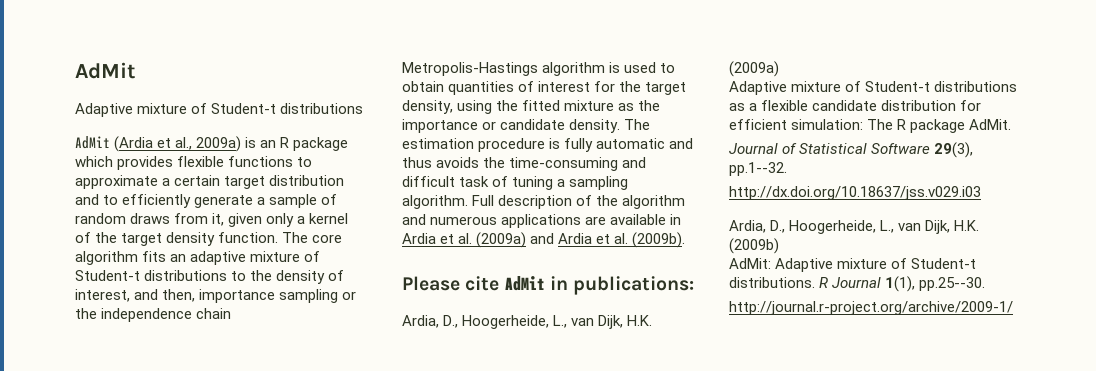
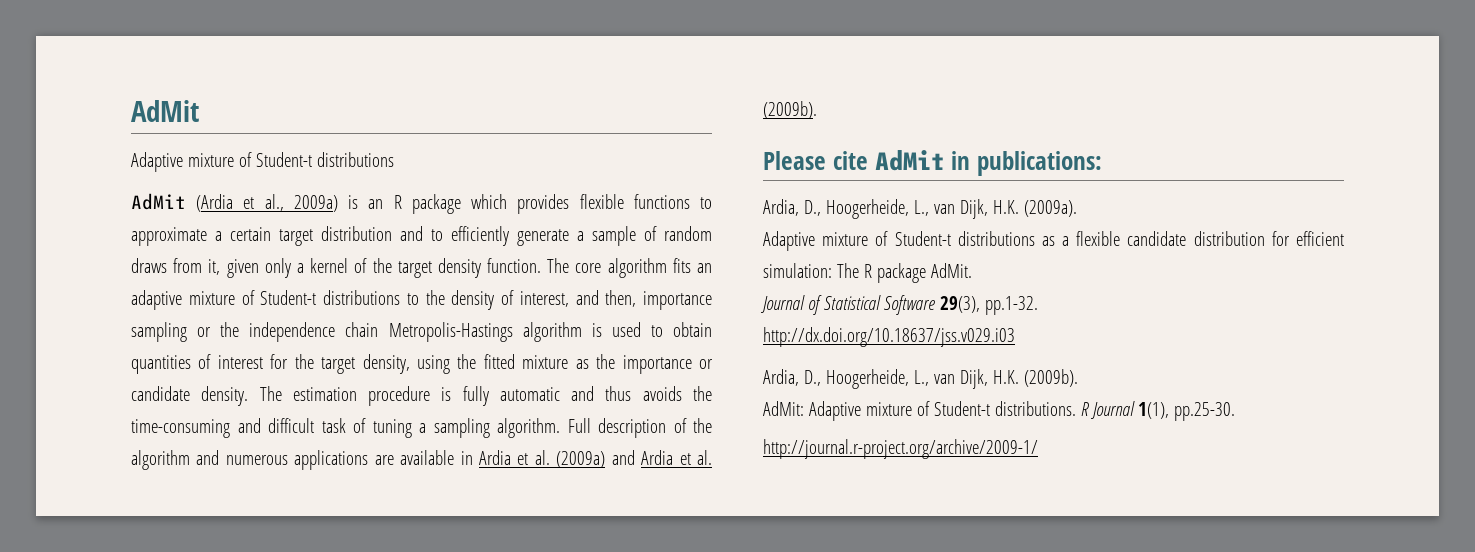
- Ardia, D., Hoogerheide, L., van Dijk, H.K. (2009a)
+ Ardia, D., Hoogerheide, L., van Dijk, H.K. (2009a).
- Journal of Statistical Software 29(3), pp.1--32.
+ Journal of Statistical Software 29(3), pp.1-32.
- Ardia, D., Hoogerheide, L., van Dijk, H.K. (2009b)
+ Ardia, D., Hoogerheide, L., van Dijk, H.K. (2009b).
- R Journal 1(1), pp.25--30.
+ R Journal 1(1), pp.25-30.

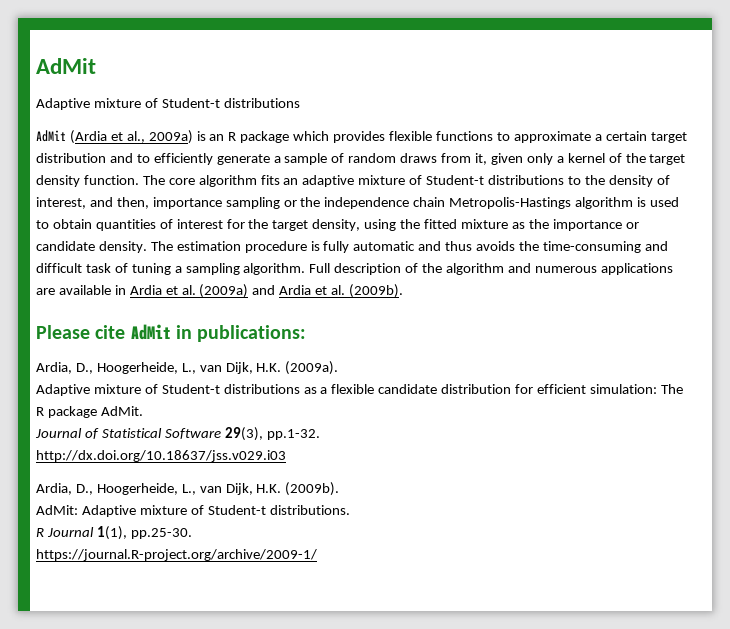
- AdMit: Adaptive mixture of Student-t distributions. R Journal 1(1), pp.25-30.
+ AdMit: Adaptive mixture of Student-t distributions.
+ R Journal 1(1), pp.25-30.
- http://journal.r-project.org/archive/2009-1/
+ https://journal.R-project.org/archive/2009-1/

